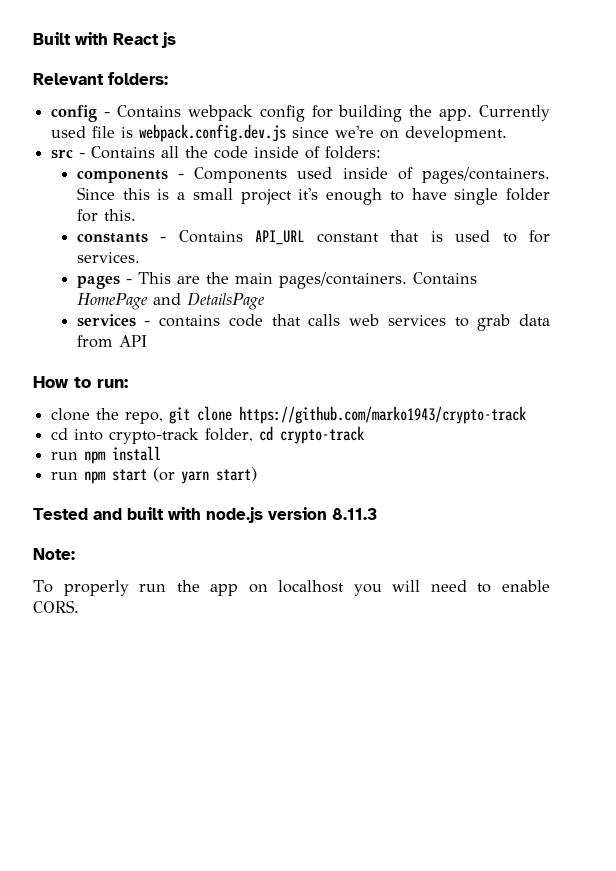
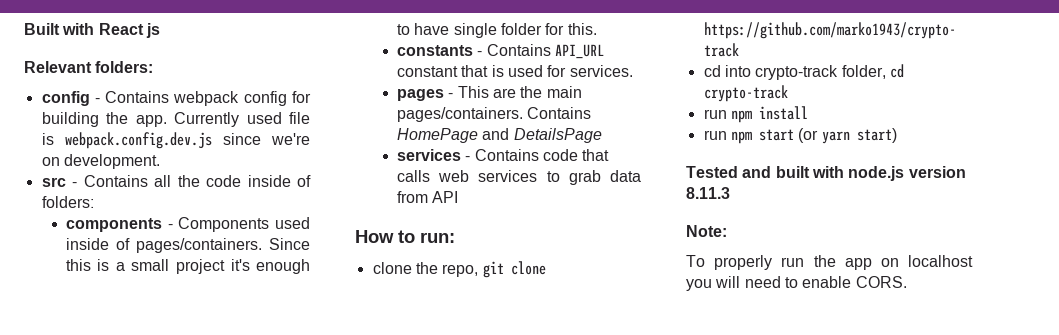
- constants - Contains API_URL constant that is used to for services.
+ constants - Contains API_URL constant that is used for services.
- services - contains code that calls web services to grab data from API
+ services - Contains code that calls web services to grab data from API

